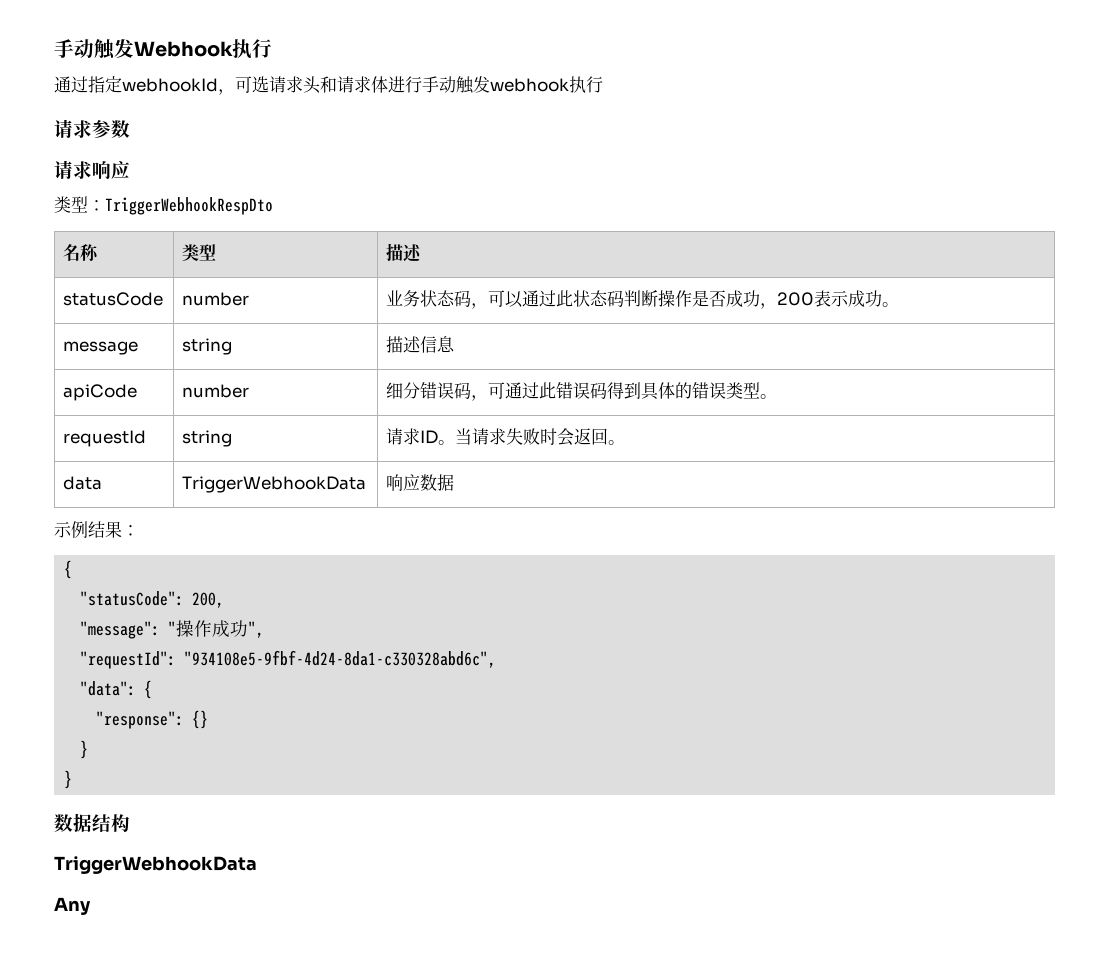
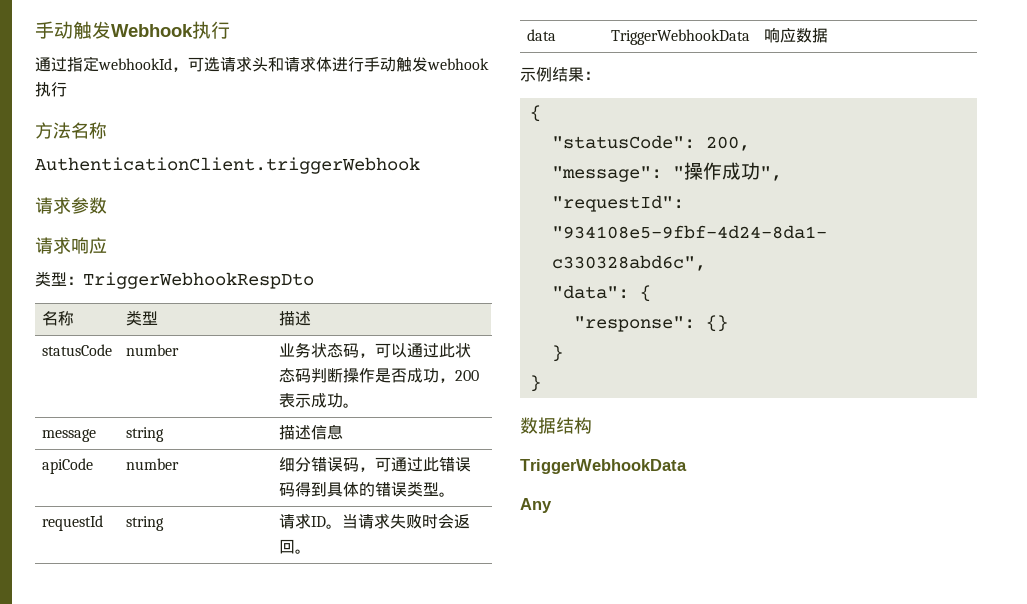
+ 方法名称
+ AuthenticationClient.triggerWebhook

